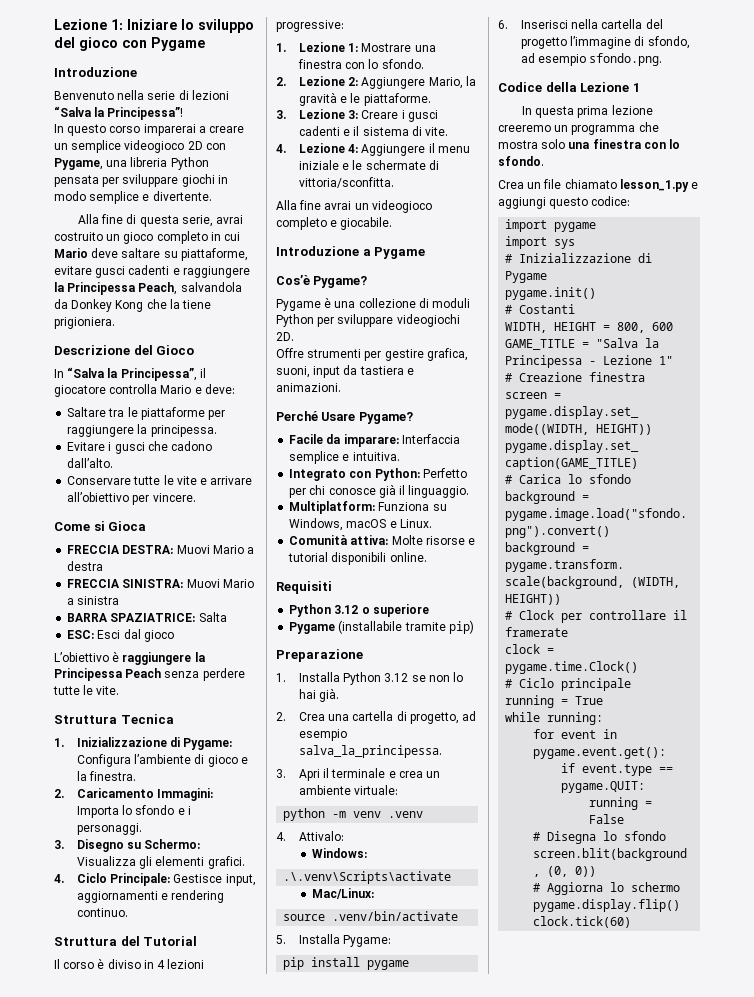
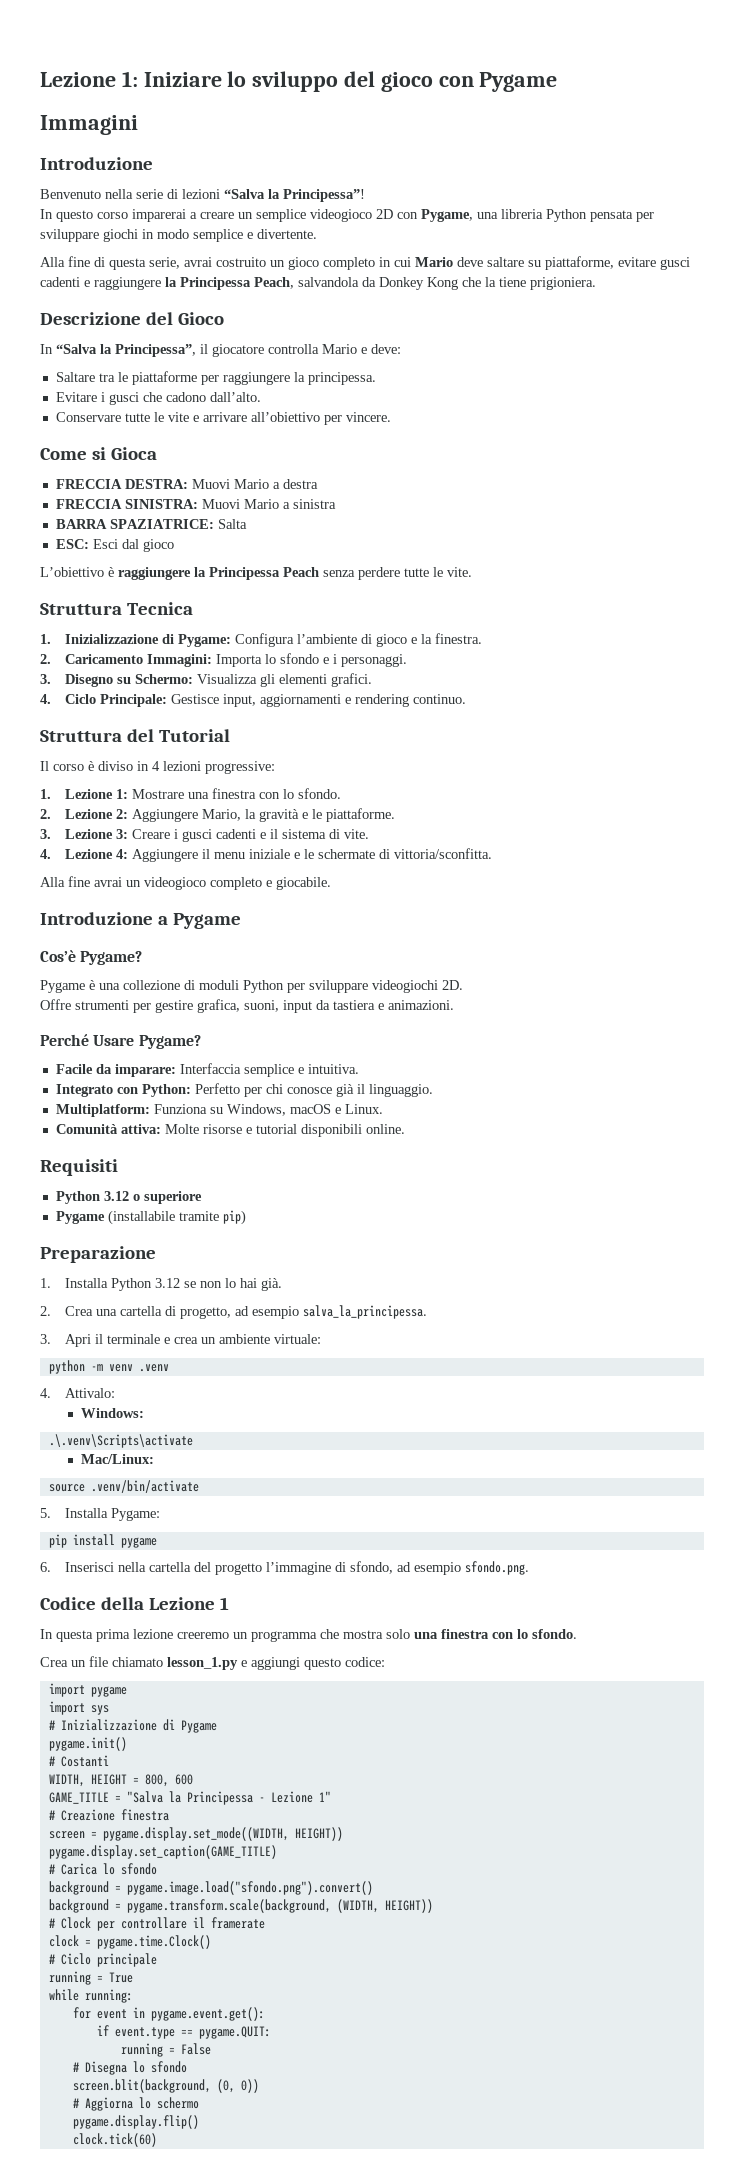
+ Immagini

